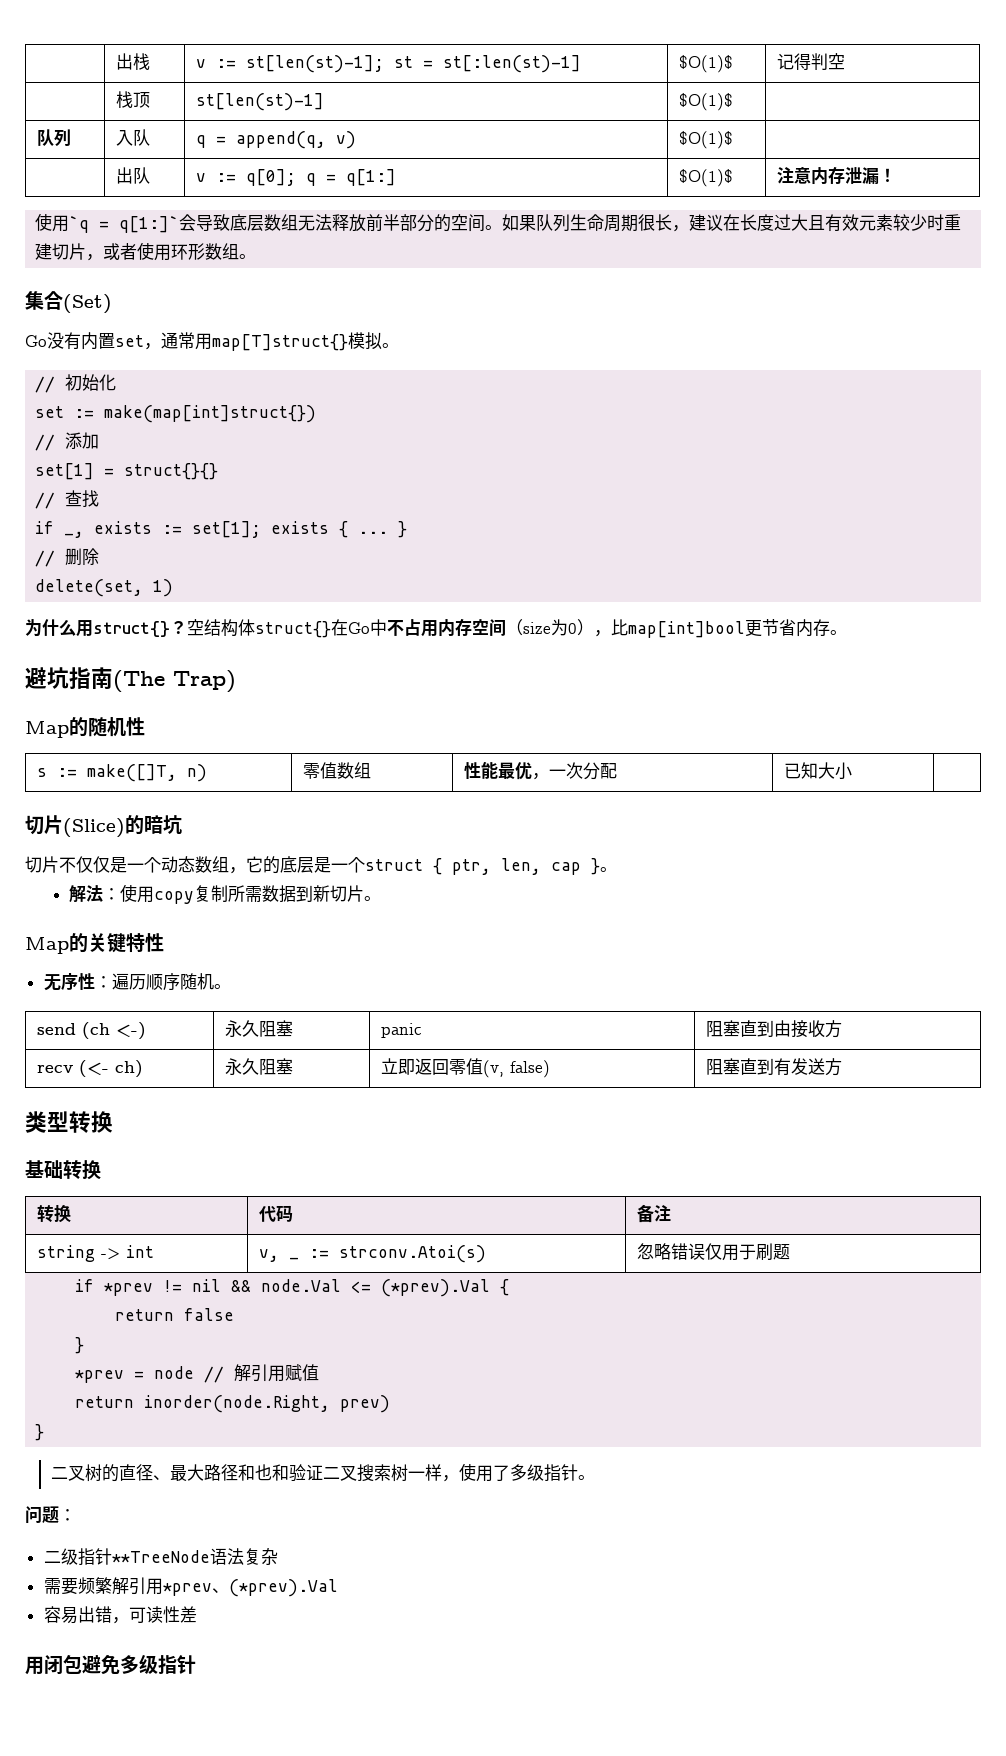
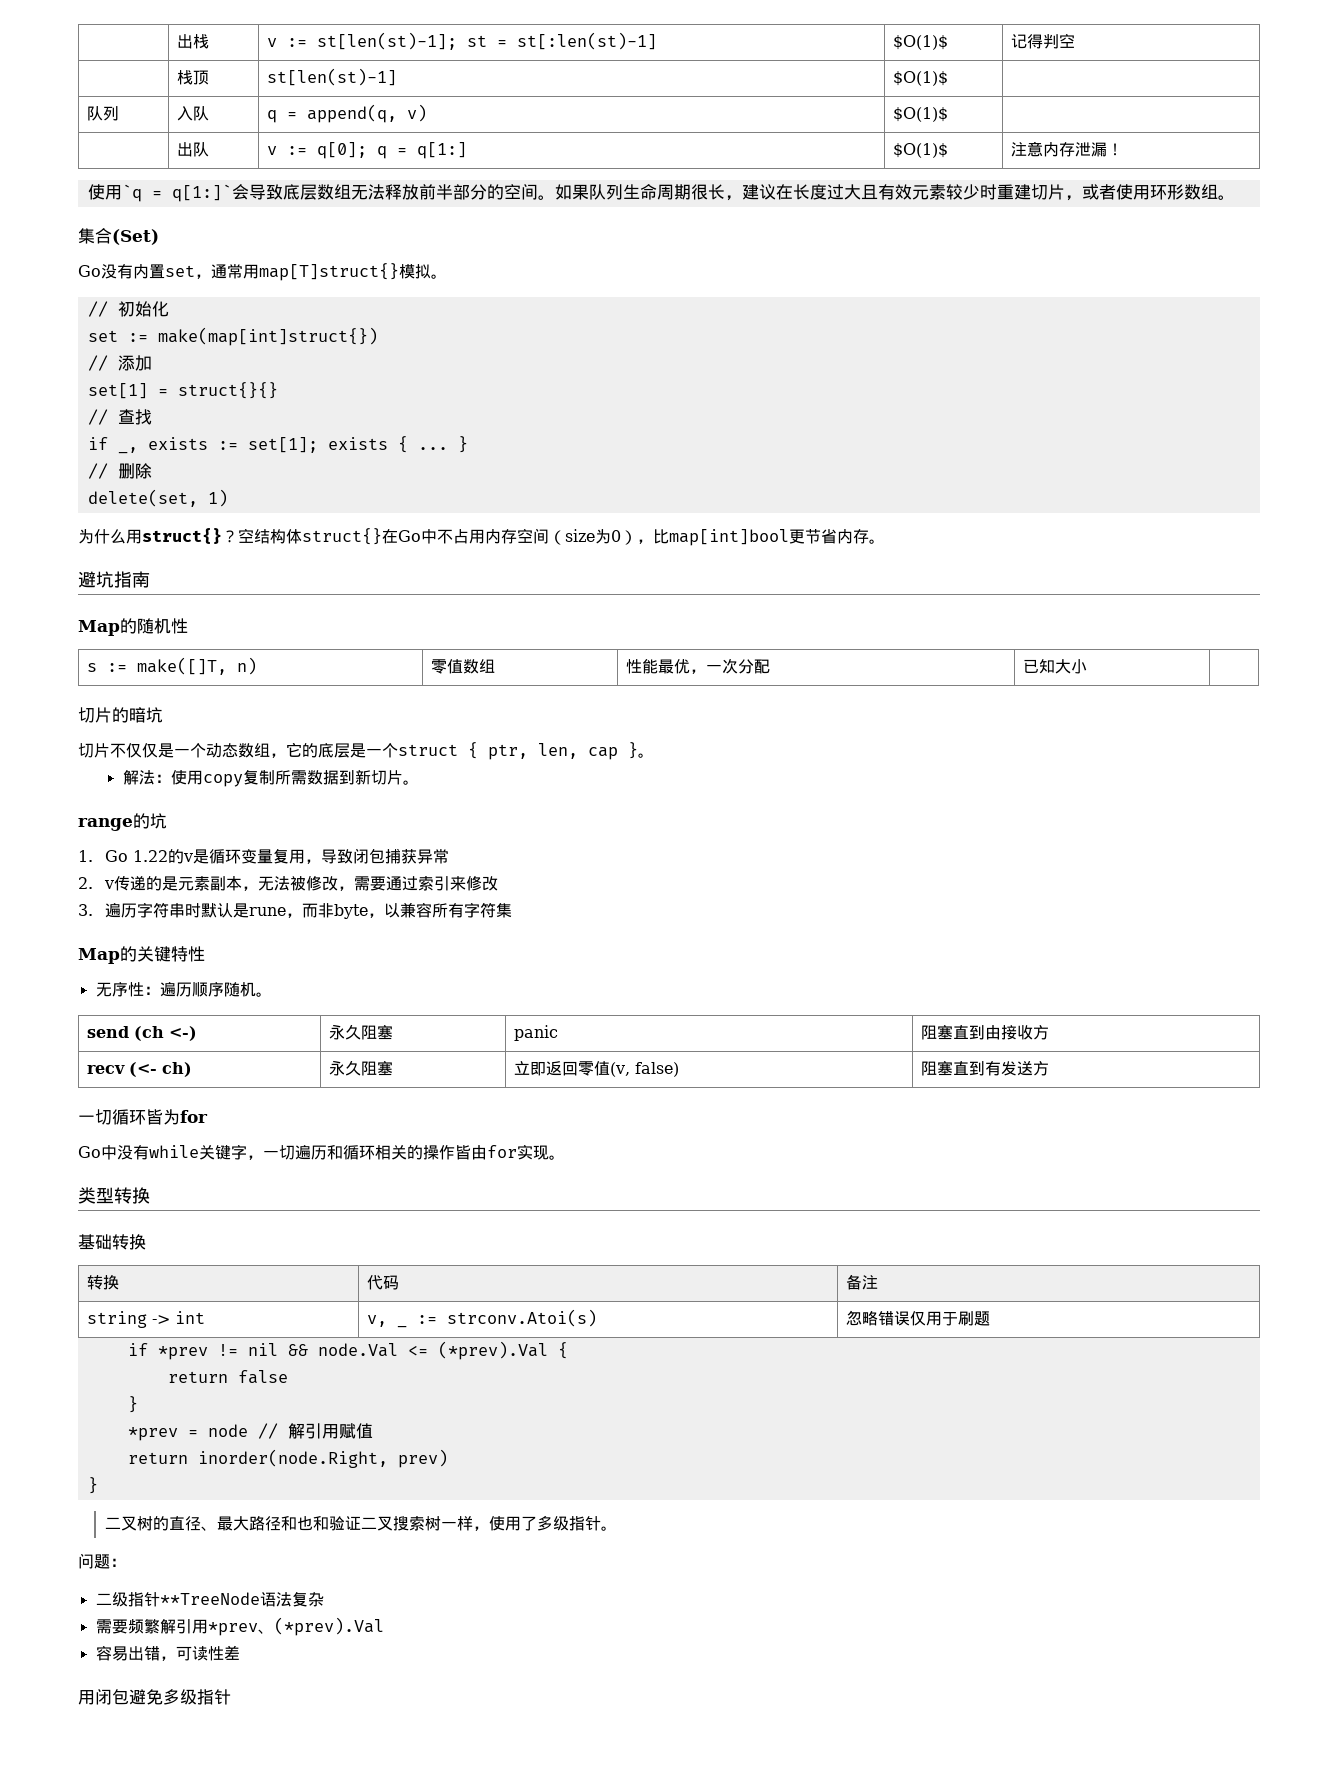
- 避坑指南(The Trap)
+ 避坑指南
- 切片(Slice)的暗坑
+ 切片的暗坑
+ range的坑
+ 1. Go 1.22的v是循环变量复用，导致闭包捕获异常
+ 2. v传递的是元素副本，无法被修改，需要通过索引来修改
+ 3.遍历字符串时默认是rune，而非byte，以兼容所有字符集
+ 一切循环皆为for
+ Go中没有while关键字，一切遍历和循环相关的操作皆由for实现。

